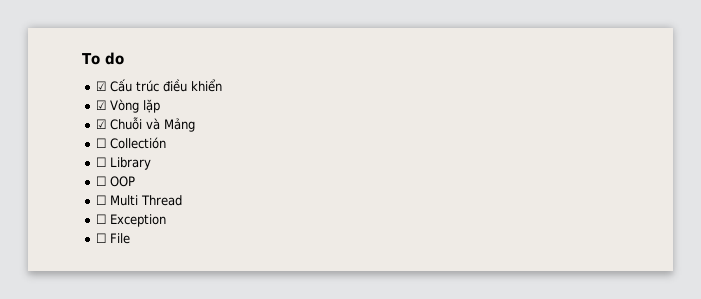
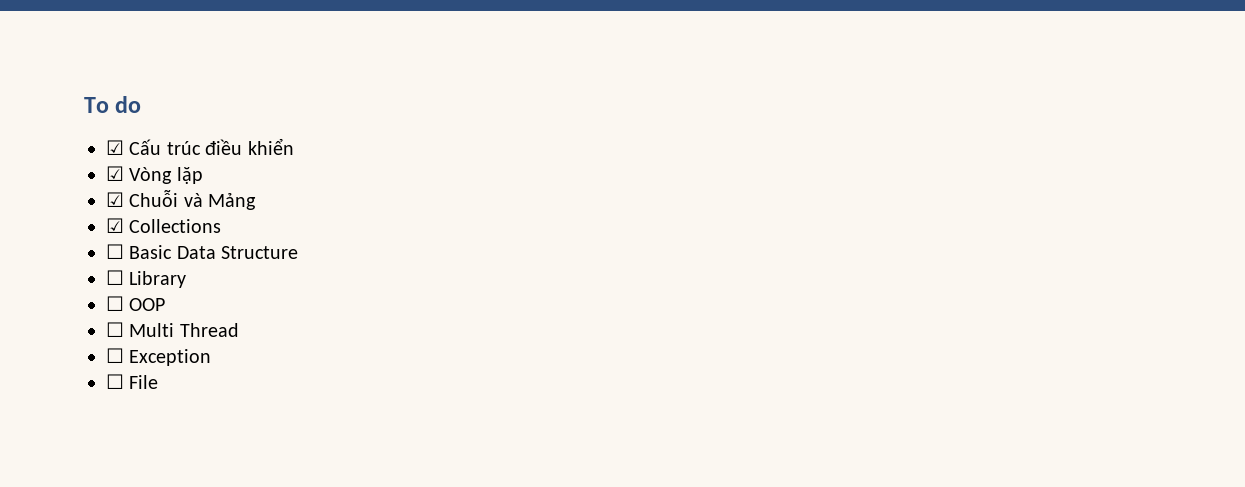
- ☐ Collectión
+ ☑ Collections
+ ☐ Basic Data Structure

